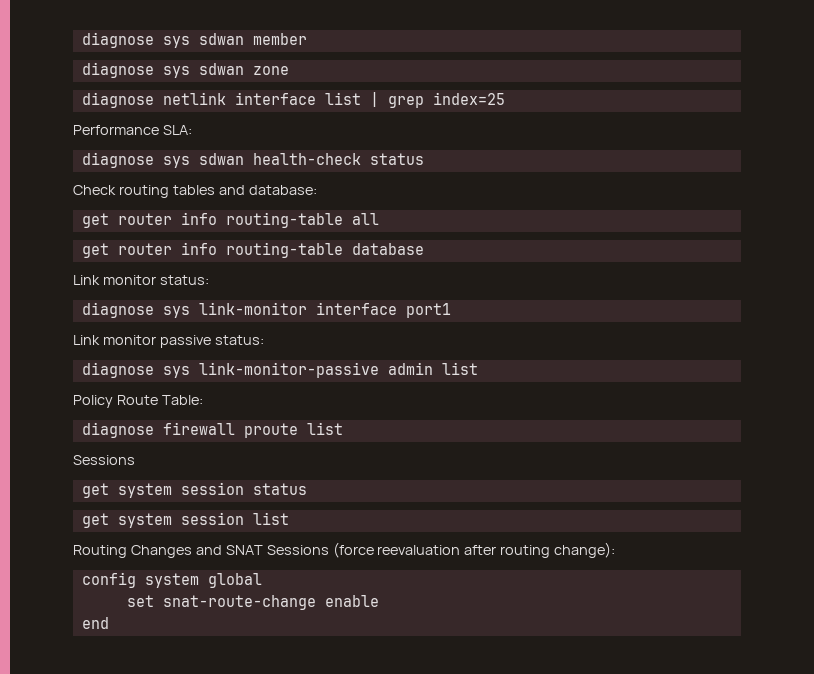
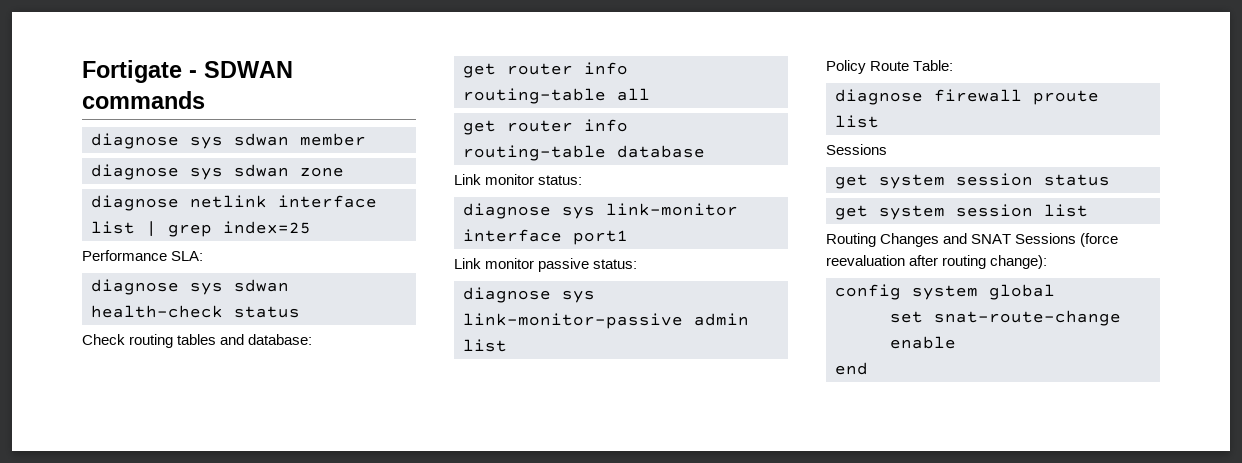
+ Fortigate - SDWAN commands

